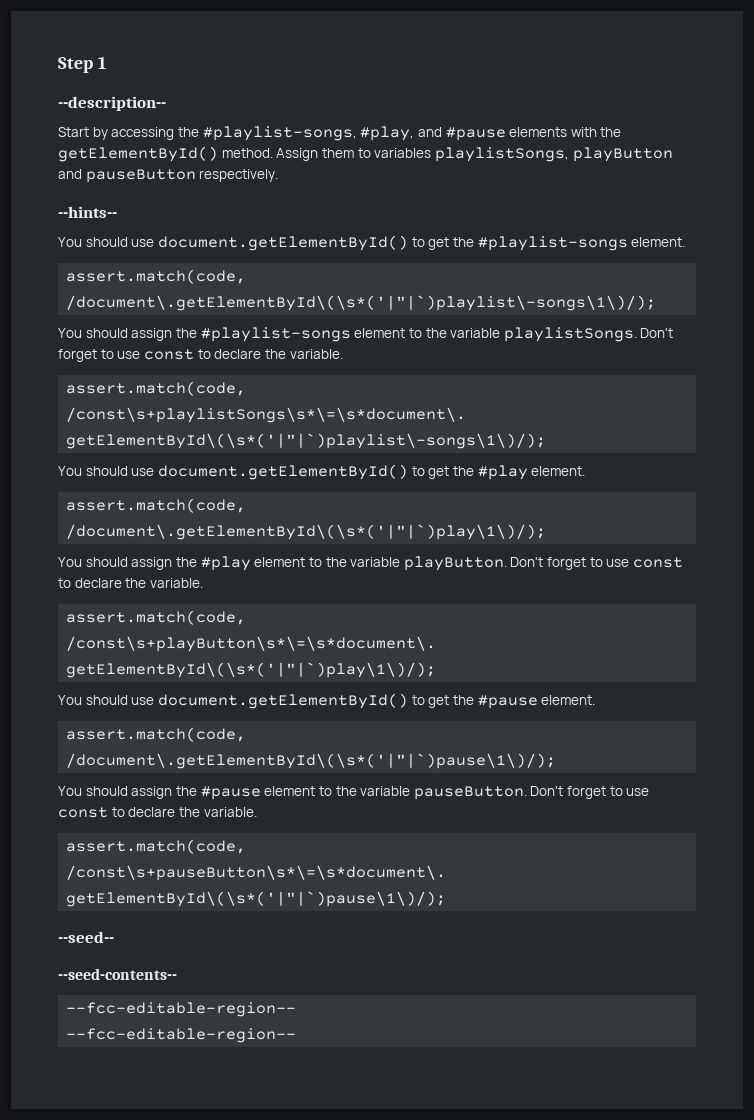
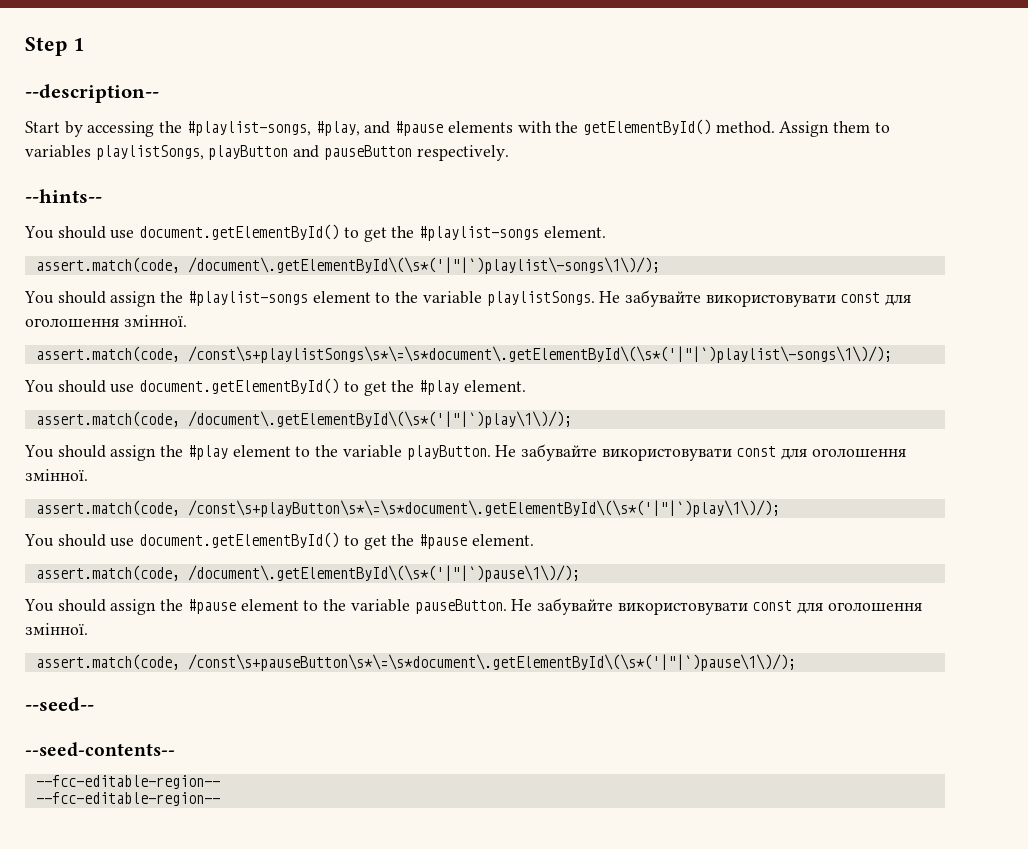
- You should assign the #playlist-songs element to the variable playlistSongs. Don't forget to use const to declare the variable.
+ You should assign the #playlist-songs element to the variable playlistSongs. Не забувайте використовувати const для оголошення змінної.
- You should assign the #play element to the variable playButton. Don't forget to use const to declare the variable.
+ You should assign the #play element to the variable playButton. Не забувайте використовувати const для оголошення змінної.
- You should assign the #pause element to the variable pauseButton. Don't forget to use const to declare the variable.
+ You should assign the #pause element to the variable pauseButton. Не забувайте використовувати const для оголошення змінної.

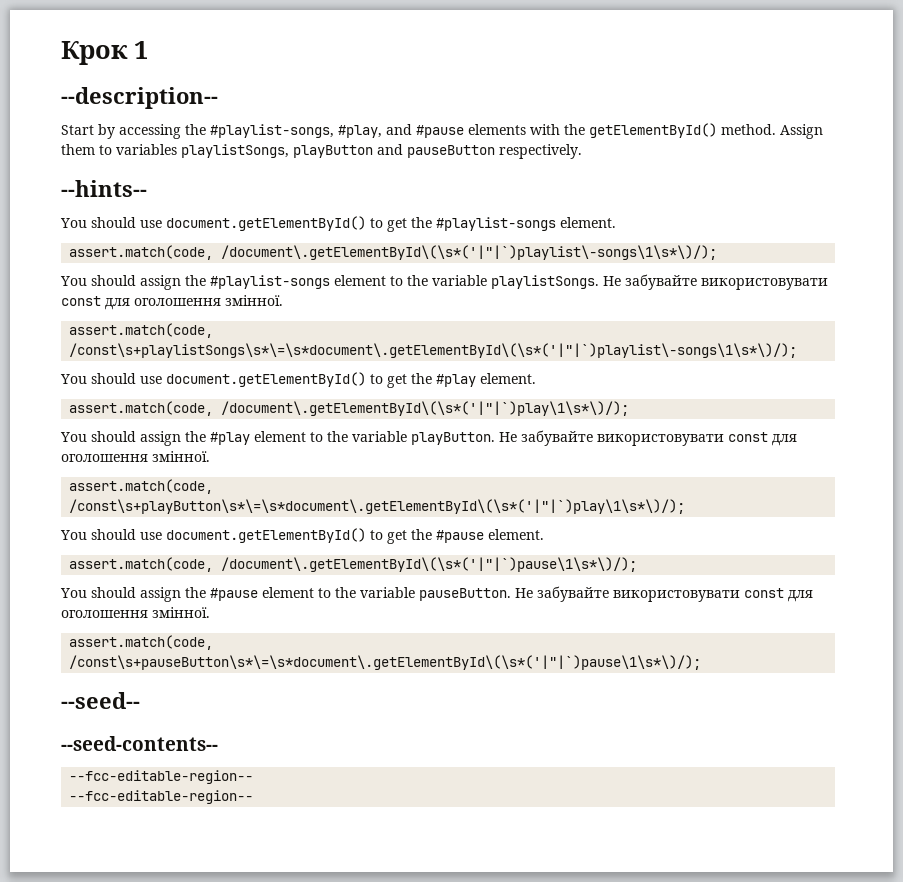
- Step 1
+ Крок 1
- assert.match(code, /document\.getElementById\(\s*('|"|`)playlist\-songs\1\)/);
+ assert.match(code, /document\.getElementById\(\s*('|"|`)playlist\-songs\1\s*\)/);
- assert.match(code, /const\s+playlistSongs\s*\=\s*document\.getElementById\(\s*('|"|`)playlist\-songs\1\)/);
+ assert.match(code, /const\s+playlistSongs\s*\=\s*document\.getElementById\(\s*('|"|`)playlist\-songs\1\s*\)/);
- assert.match(code, /document\.getElementById\(\s*('|"|`)play\1\)/);
+ assert.match(code, /document\.getElementById\(\s*('|"|`)play\1\s*\)/);
- assert.match(code, /const\s+playButton\s*\=\s*document\.getElementById\(\s*('|"|`)play\1\)/);
+ assert.match(code, /const\s+playButton\s*\=\s*document\.getElementById\(\s*('|"|`)play\1\s*\)/);
- assert.match(code, /document\.getElementById\(\s*('|"|`)pause\1\)/);
+ assert.match(code, /document\.getElementById\(\s*('|"|`)pause\1\s*\)/);
- assert.match(code, /const\s+pauseButton\s*\=\s*document\.getElementById\(\s*('|"|`)pause\1\)/);
+ assert.match(code, /const\s+pauseButton\s*\=\s*document\.getElementById\(\s*('|"|`)pause\1\s*\)/);

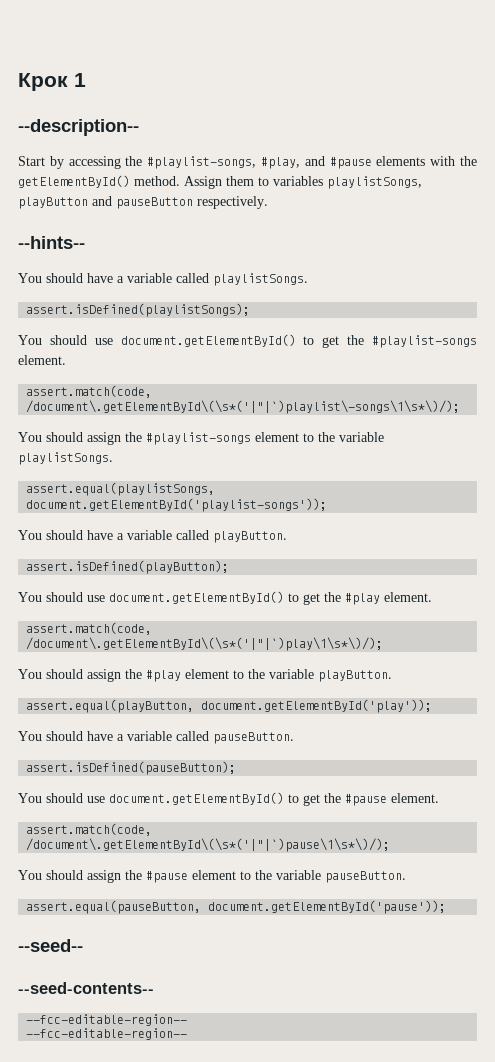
+ You should have a variable called playlistSongs.
+ assert.isDefined(playlistSongs);
- You should assign the #playlist-songs element to the variable playlistSongs. Не забувайте використовувати const для оголошення змінної.
- assert.match(code, /const\s+playlistSongs\s*\=\s*document\.getElementById\(\s*('|"|`)playlist\-songs\1\s*\)/);
+ You should assign the #playlist-songs element to the variable playlistSongs.
+ assert.equal(playlistSongs, document.getElementById('playlist-songs'));
+ You should have a variable called playButton.
+ assert.isDefined(playButton);
- You should assign the #play element to the variable playButton. Не забувайте використовувати const для оголошення змінної.
- assert.match(code, /const\s+playButton\s*\=\s*document\.getElementById\(\s*('|"|`)play\1\s*\)/);
+ You should assign the #play element to the variable playButton.
+ assert.equal(playButton, document.getElementById('play'));
+ You should have a variable called pauseButton.
+ assert.isDefined(pauseButton);
- You should assign the #pause element to the variable pauseButton. Не забувайте використовувати const для оголошення змінної.
- assert.match(code, /const\s+pauseButton\s*\=\s*document\.getElementById\(\s*('|"|`)pause\1\s*\)/);
+ You should assign the #pause element to the variable pauseButton.
+ assert.equal(pauseButton, document.getElementById('pause'));

